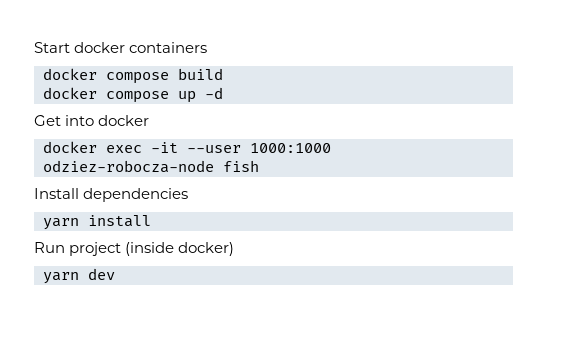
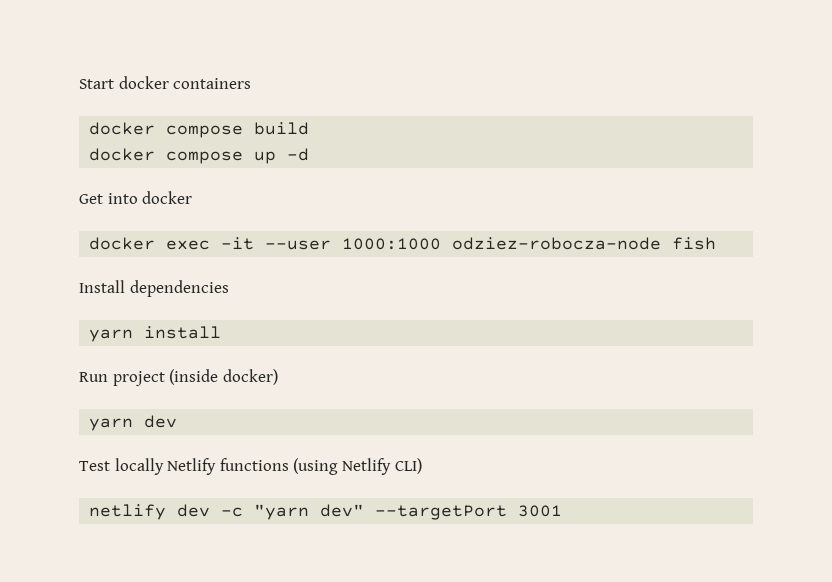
+ Test locally Netlify functions (using Netlify CLI)
+ netlify dev -c "yarn dev" --targetPort 3001

